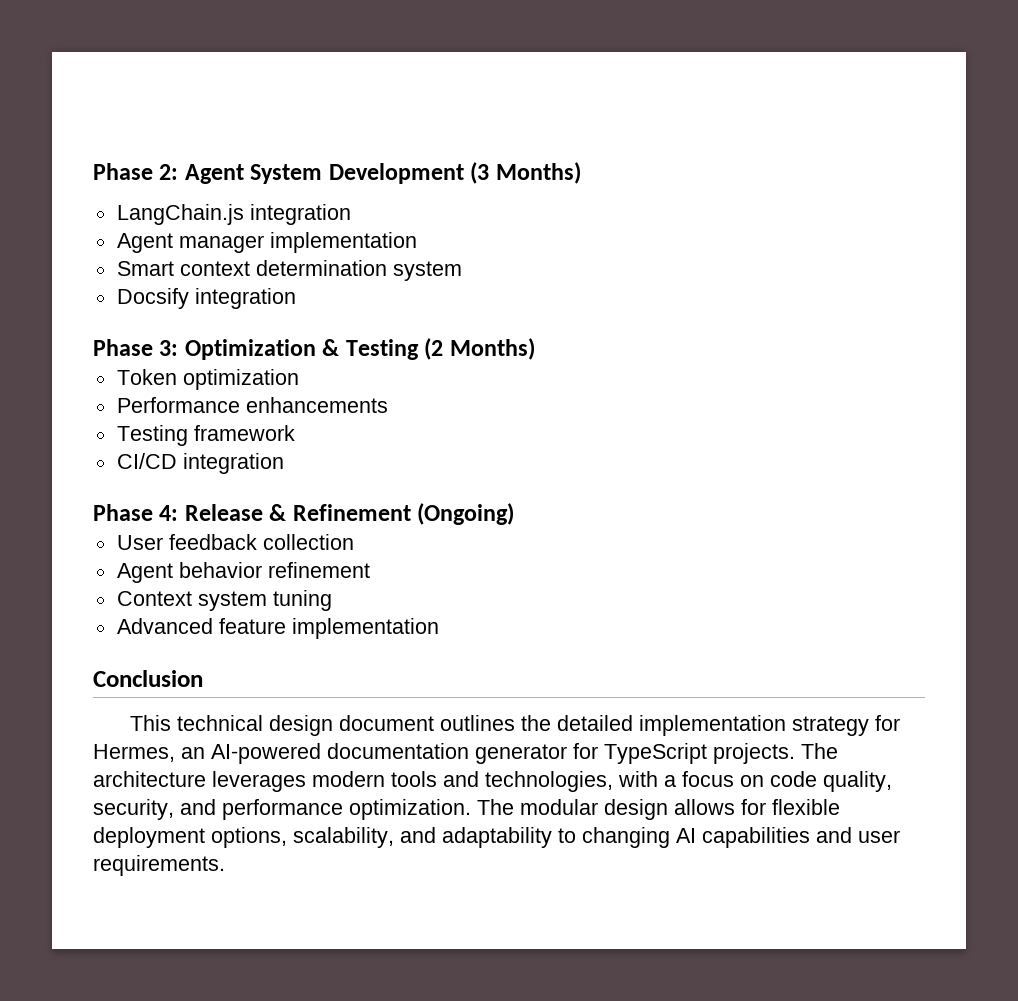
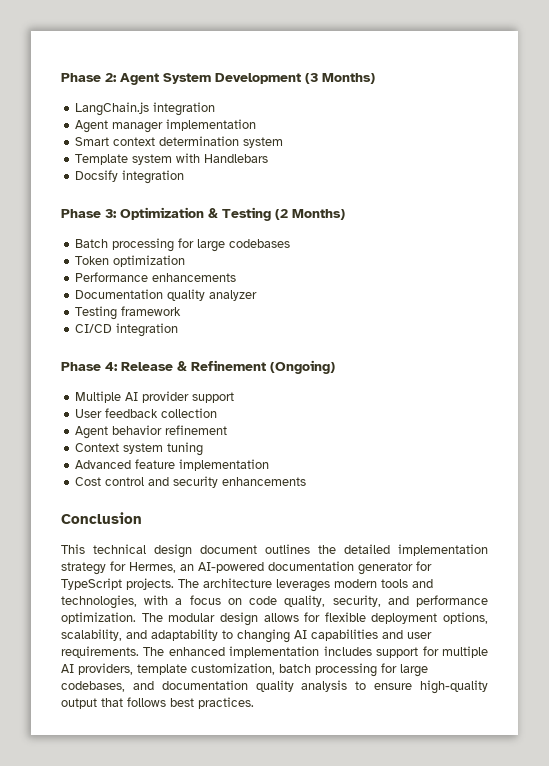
+ Template system with Handlebars
+ Batch processing for large codebases
+ Documentation quality analyzer
+ Multiple AI provider support
+ Cost control and security enhancements
+ The enhanced implementation includes support for multiple AI providers, template customization, batch processing for large codebases, and documentation quality analysis to ensure high-quality output that follows best practices.

